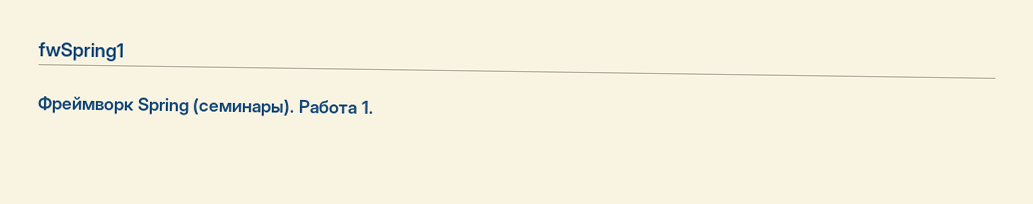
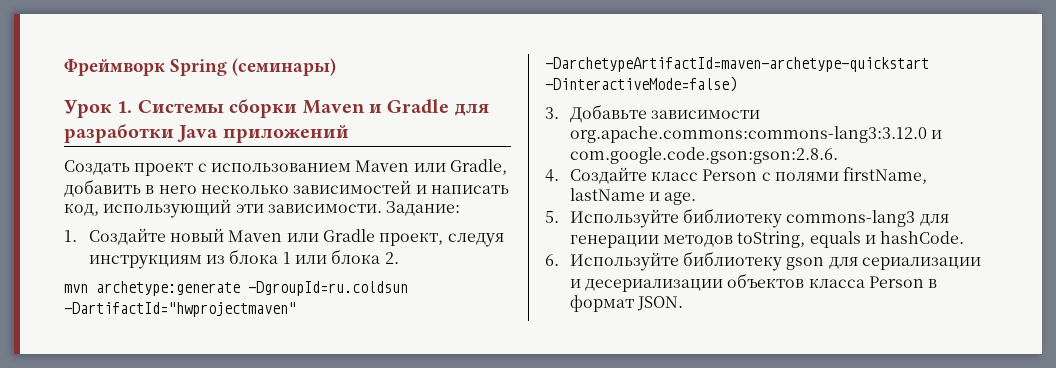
- fwSpring1
- Фреймворк Spring (семинары). Работа 1.
+ Фреймворк Spring (семинары)
+ Урок 1. Системы сборки Maven и Gradle для разработки Java приложений
+ Создать проект с использованием Maven или Gradle, добавить в него несколько зависимостей и написать код, использующий эти зависимости. Задание:
+ 1. Создайте новый Maven или Gradle проект, следуя инструкциям из блока 1 или блока 2.
+ mvn archetype:generate -DgroupId=ru.coldsun -DartifactId="hwprojectmaven" -DarchetypeArtifactId=maven-archetype-quickstart -DinteractiveMode=false)
+ 3. Добавьте зависимости org.apache.commons:commons-lang3:3.12.0 и com.google.code.gson:gson:2.8.6.
+ 4. Создайте класс Person с полями firstName, lastName и age.
+ 5. Используйте библиотеку commons-lang3 для генерации методов toString, equals и hashCode.
+ 6. Используйте библиотеку gson для сериализации и десериализации объектов класса Person в формат JSON.

